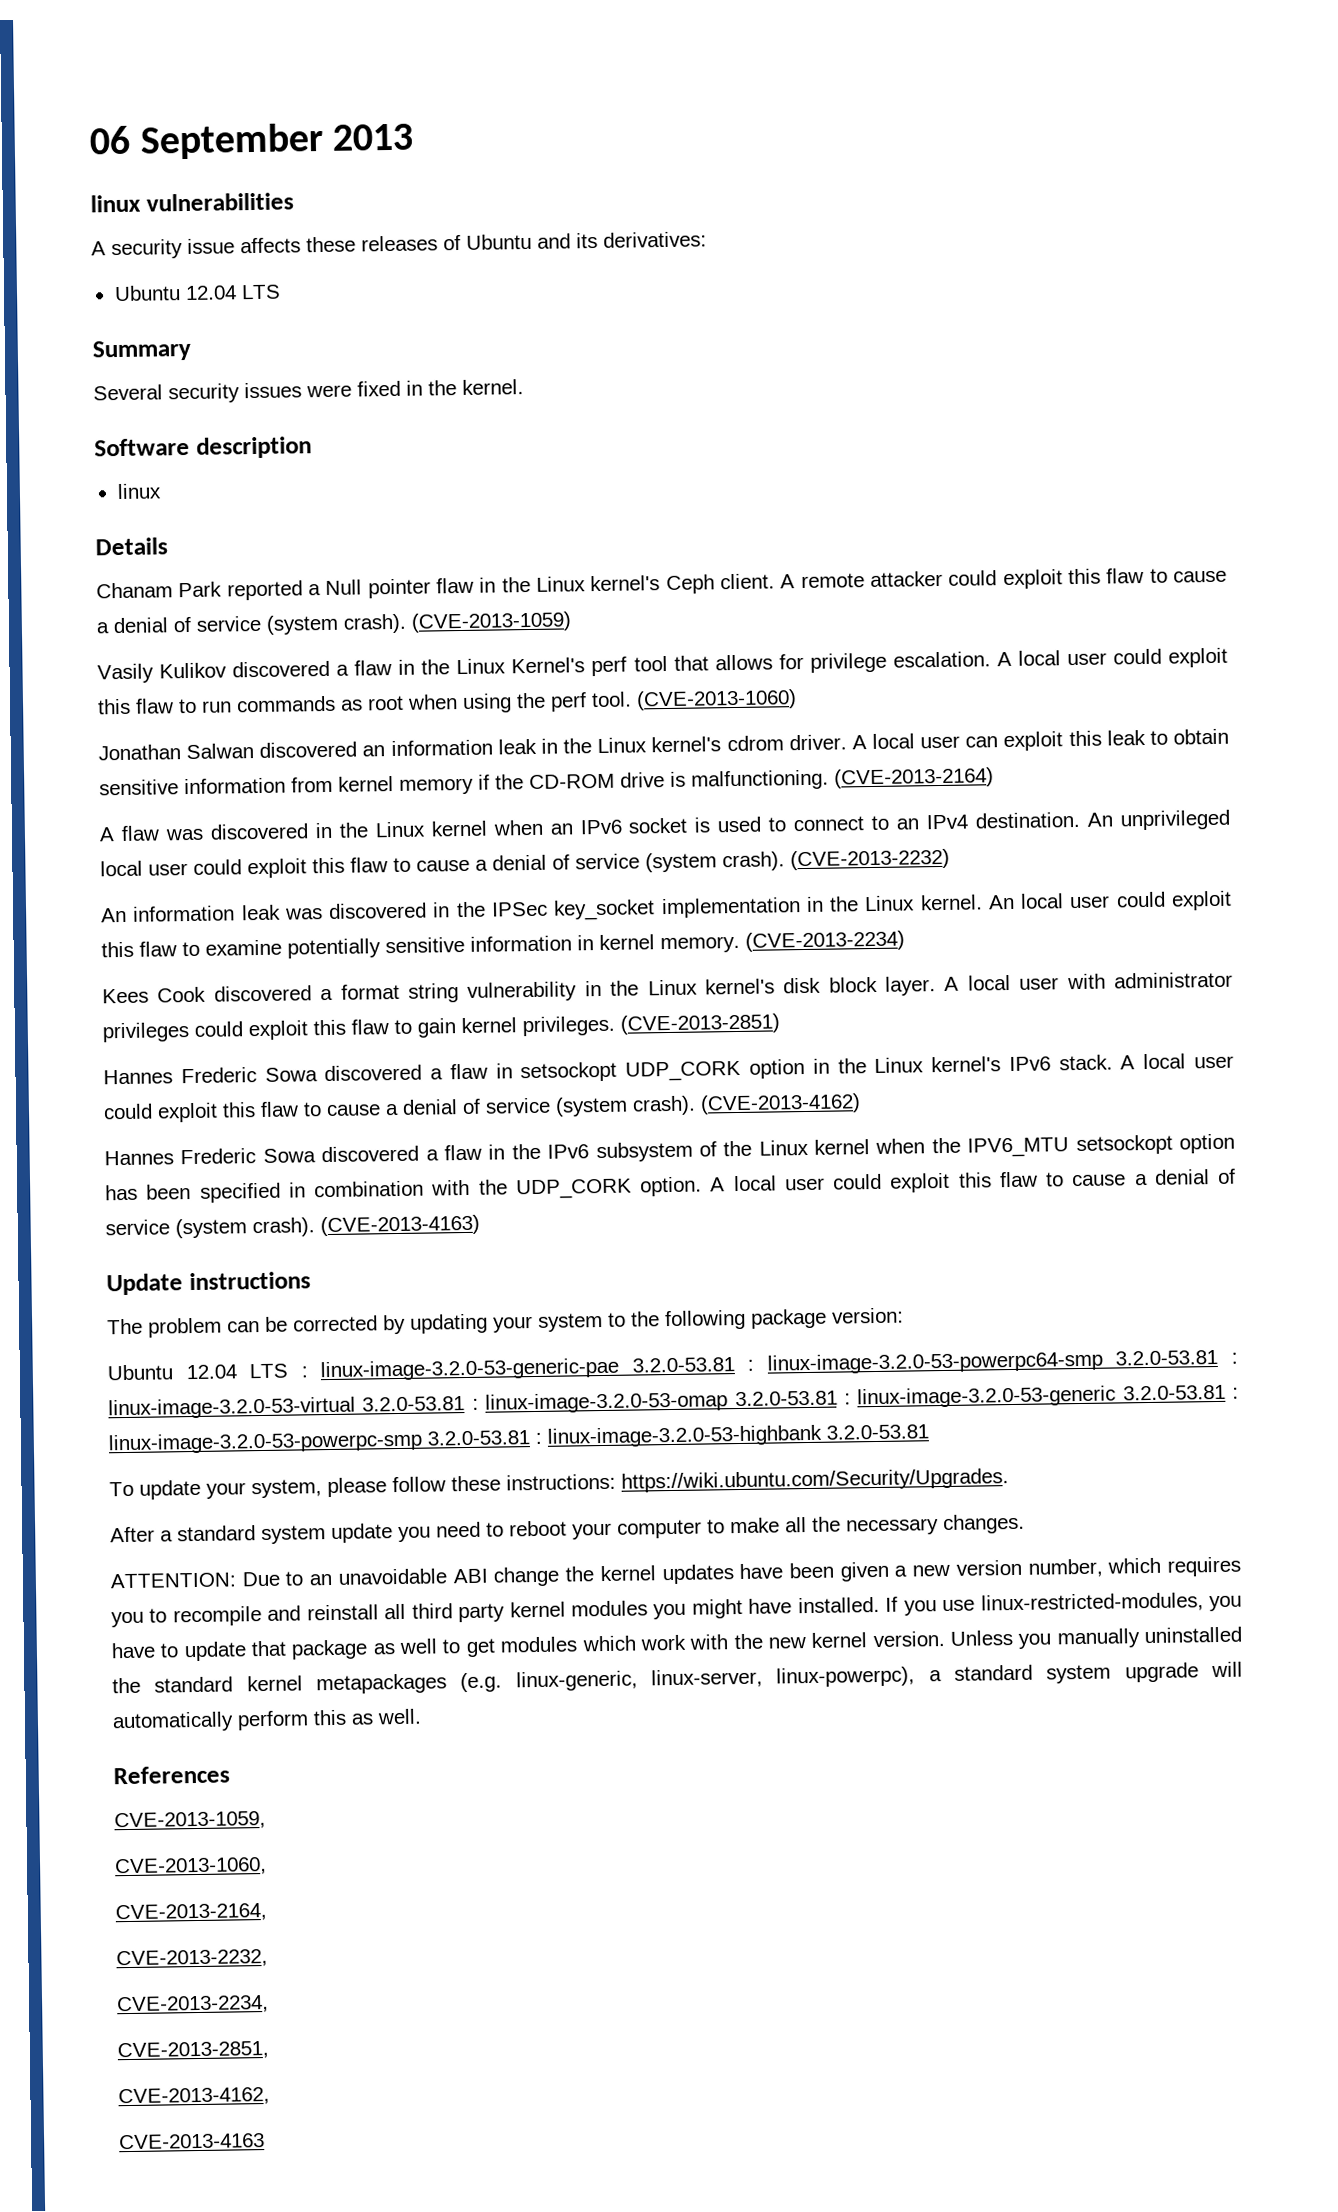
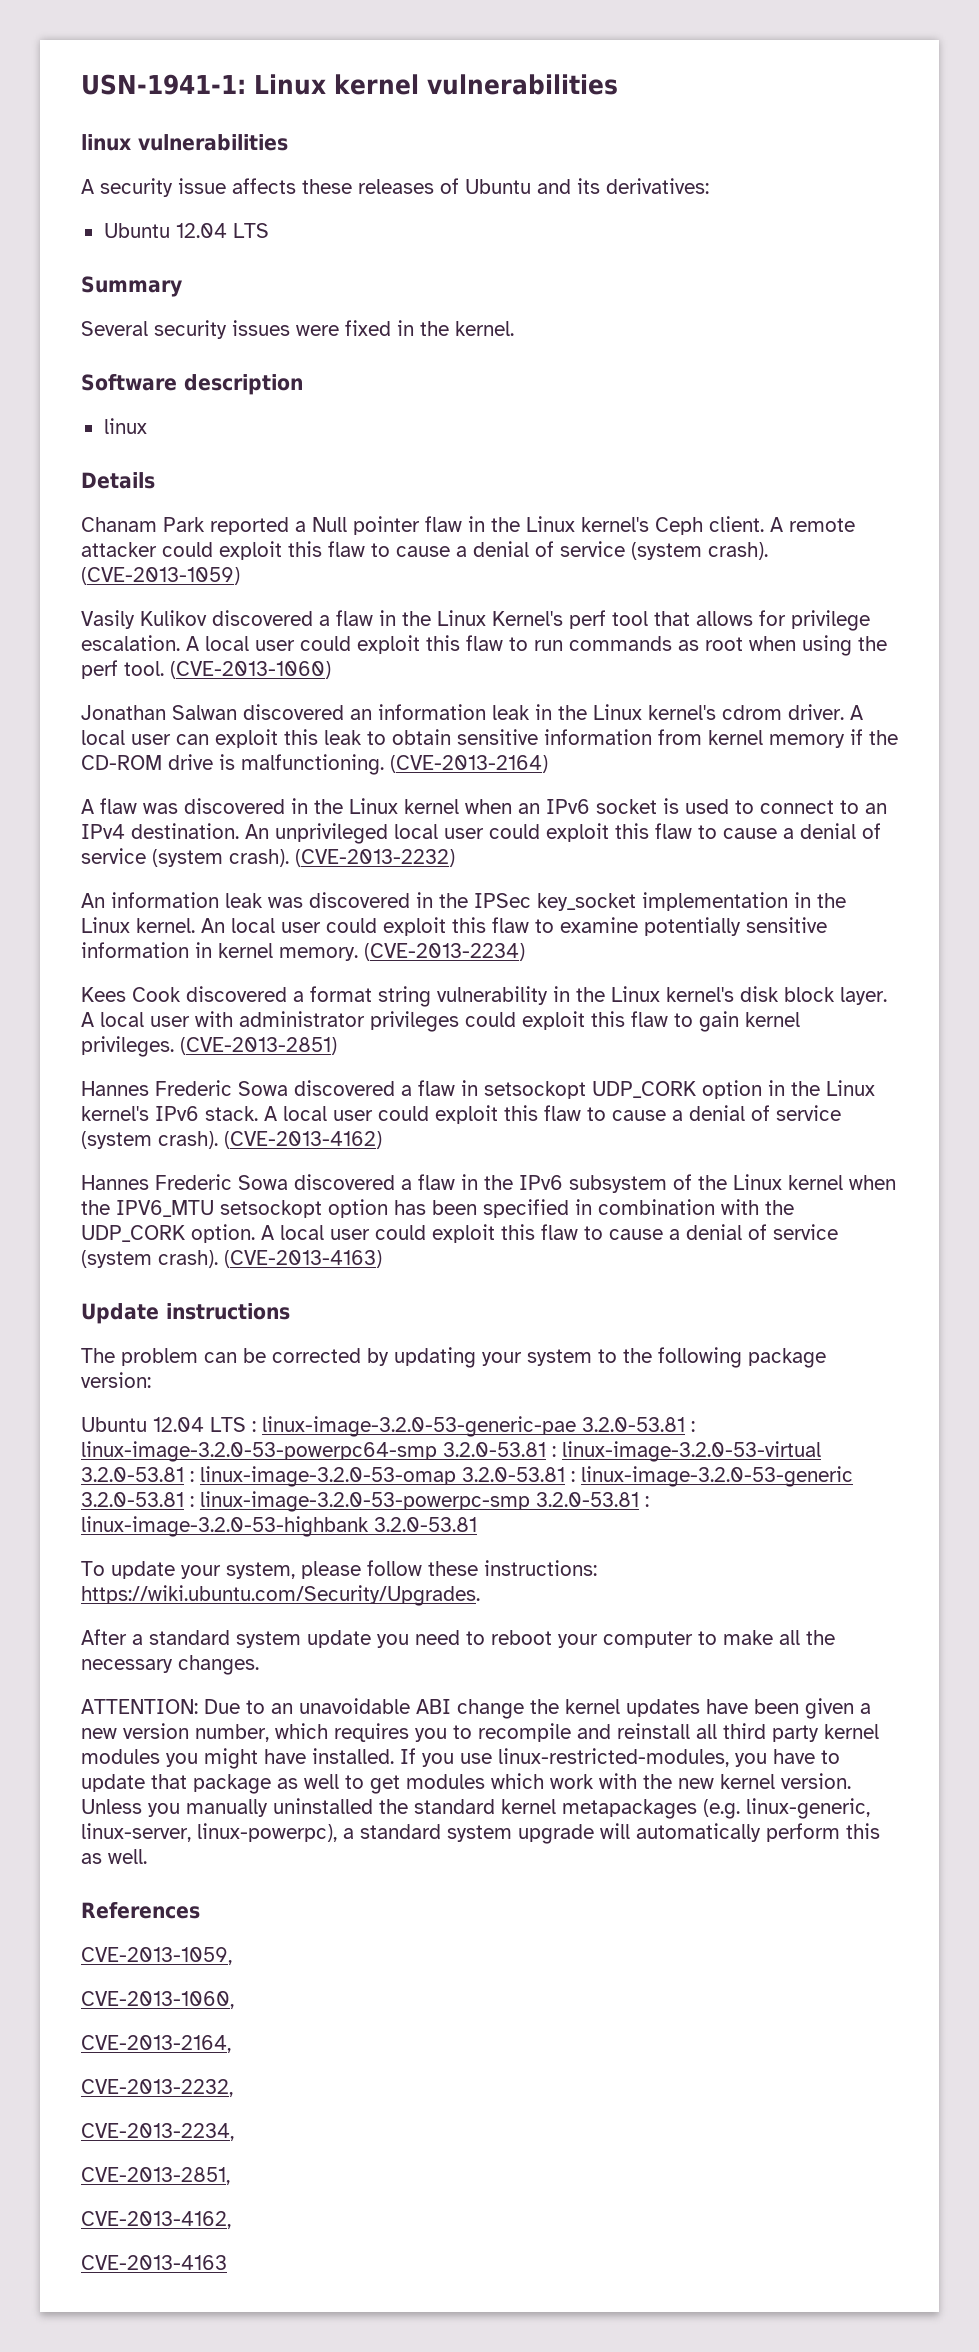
- 06 September 2013
+ USN-1941-1: Linux kernel vulnerabilities

